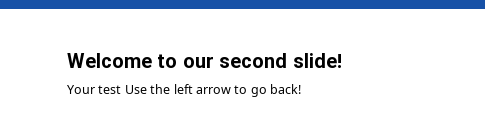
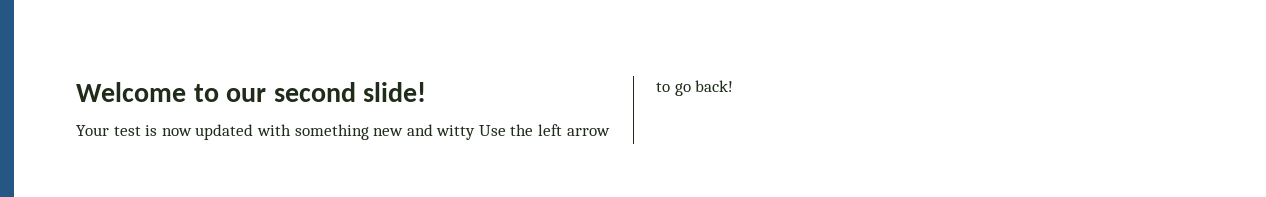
- Your test Use the left arrow to go back!
+ Your test is now updated with something new and witty Use the left arrow to go back!

